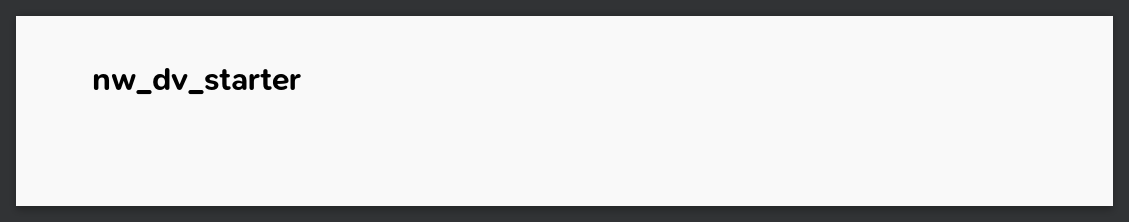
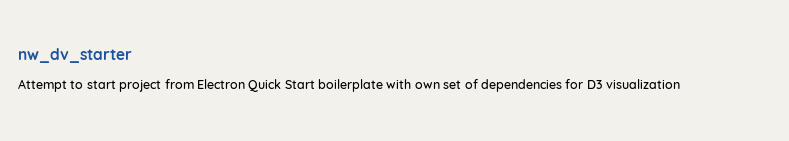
+ Attempt to start project from Electron Quick Start boilerplate with own set of dependencies for D3 visualization

